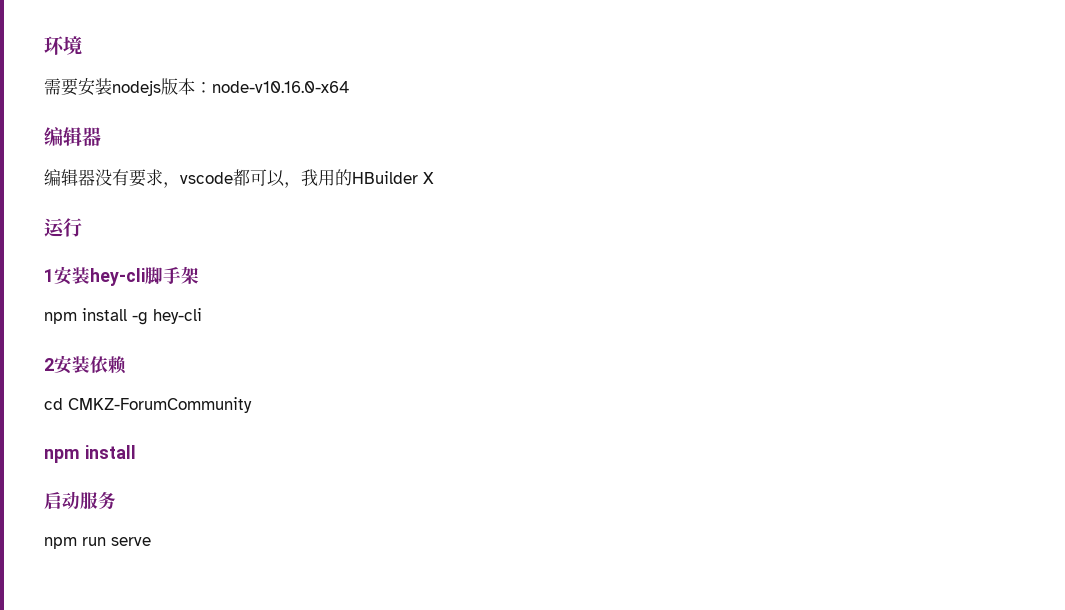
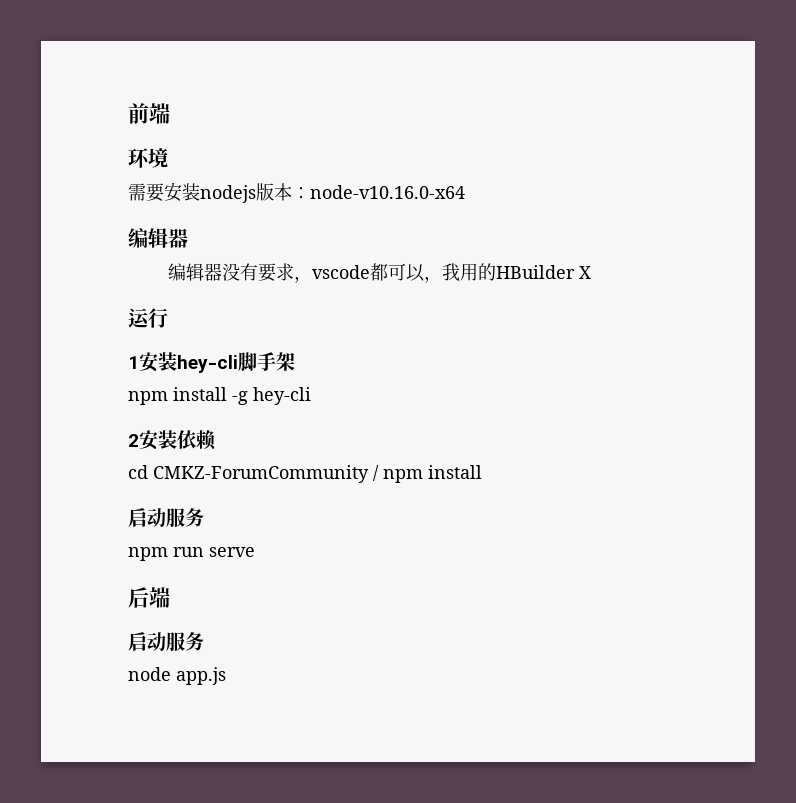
+ 前端
- cd CMKZ-ForumCommunity
- npm install
+ cd CMKZ-ForumCommunity / npm install
+ 后端
+ 启动服务
+ node app.js

